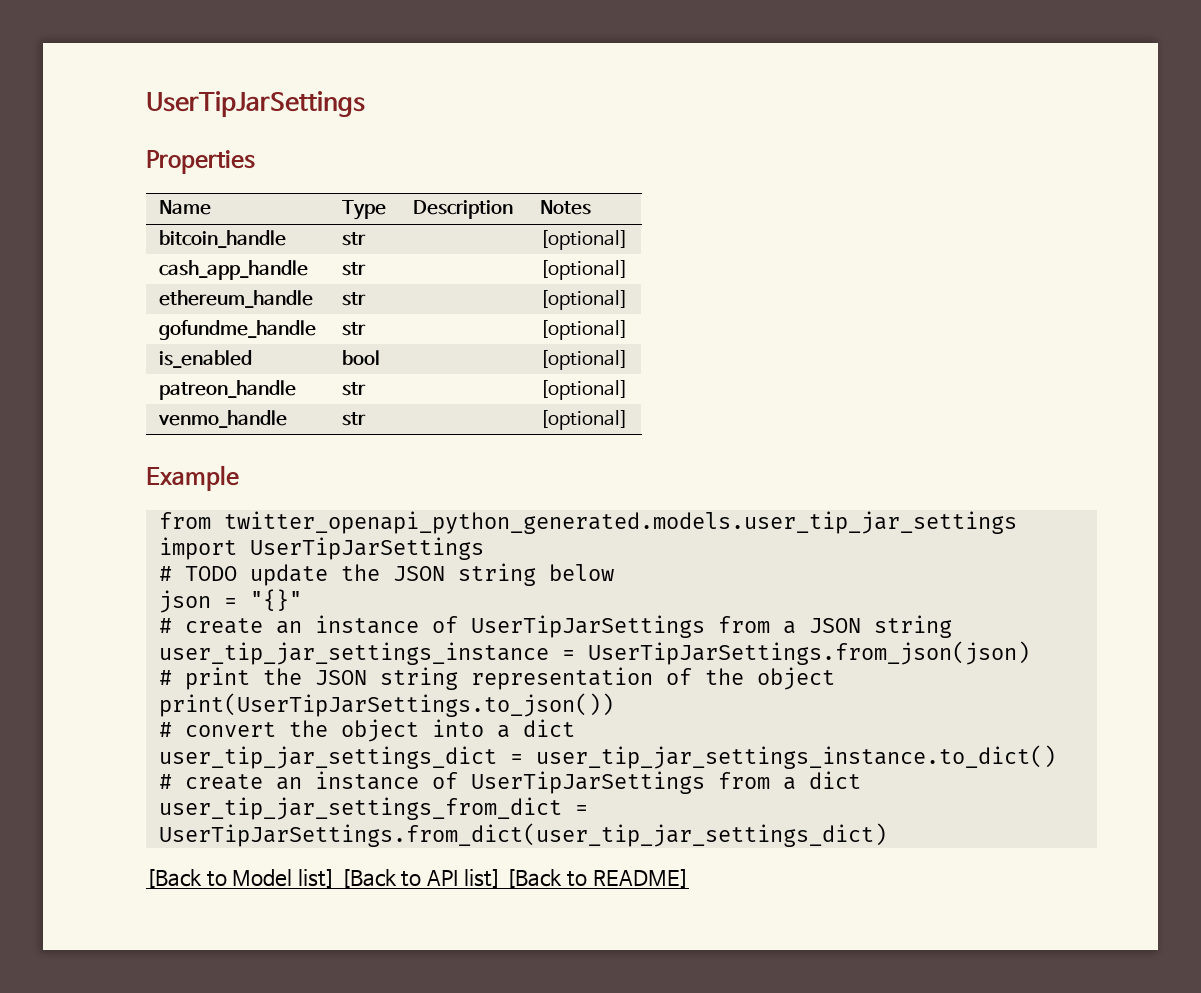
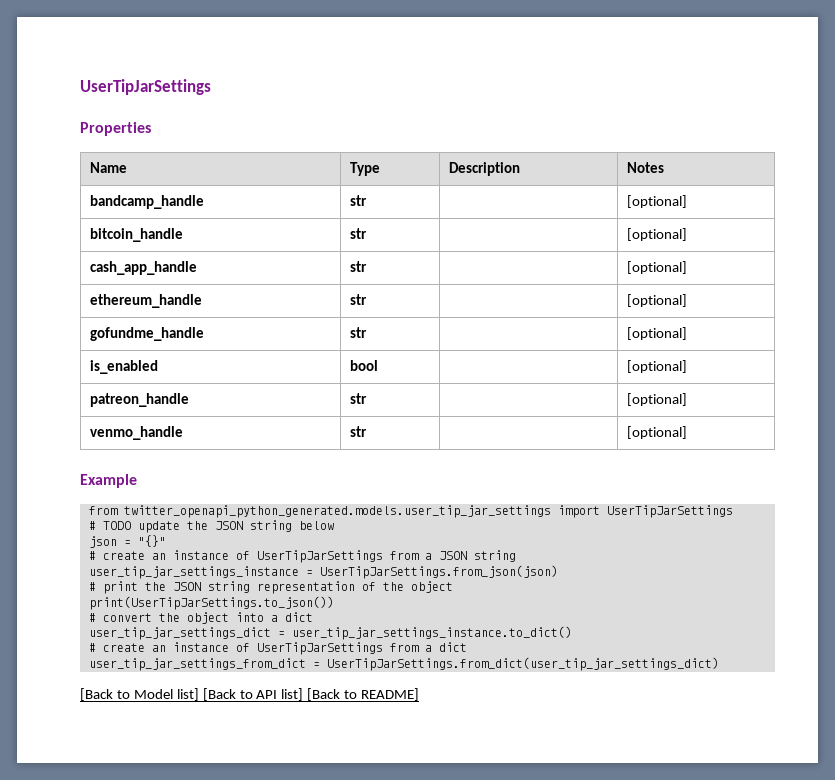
+ bandcamp_handle | str | | [optional]

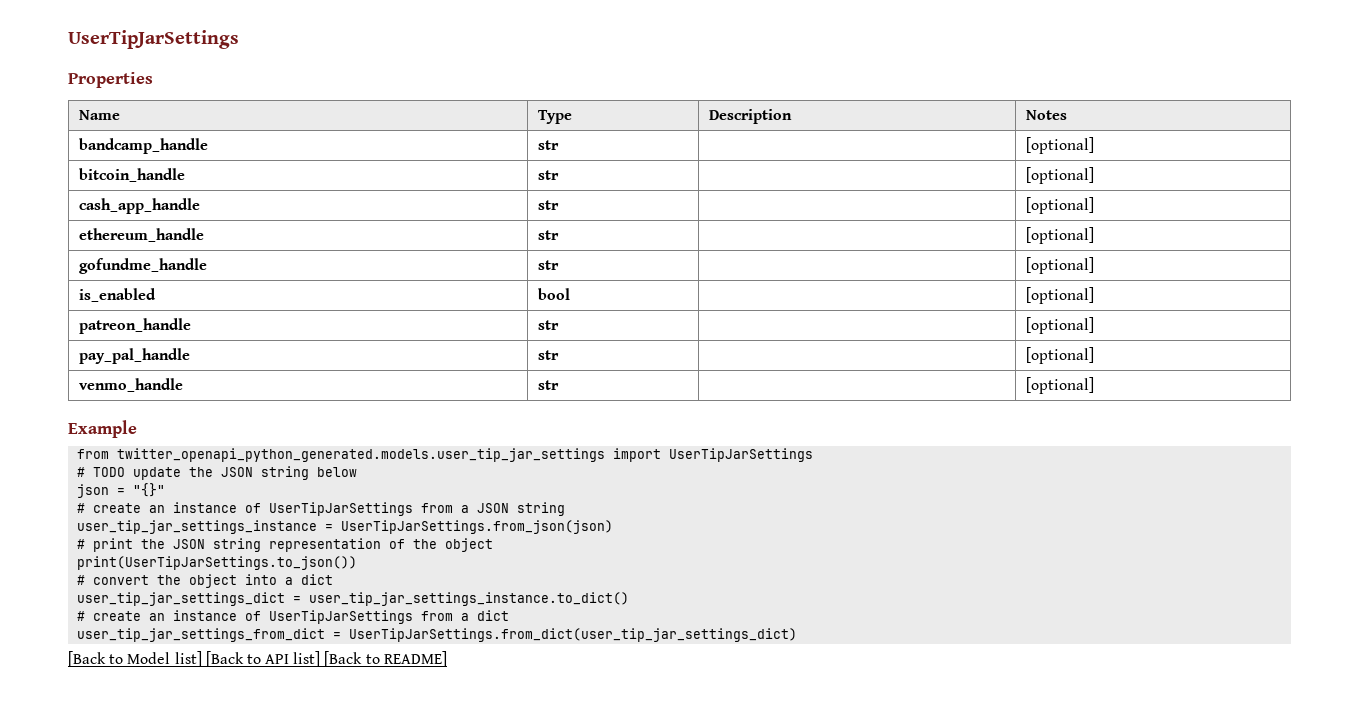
+ pay_pal_handle | str | | [optional]

